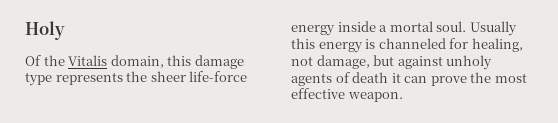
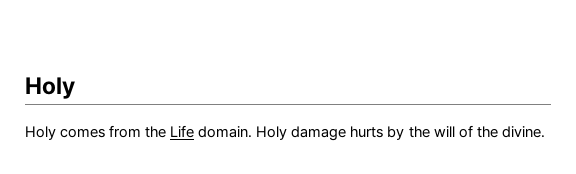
- Of the Vitalis domain, this damage type represents the sheer life-force energy inside a mortal soul. Usually this energy is channeled for healing, not damage, but against unholy agents of death it can prove the most effective weapon.
+ Holy comes from the Life domain. Holy damage hurts by the will of the divine.

